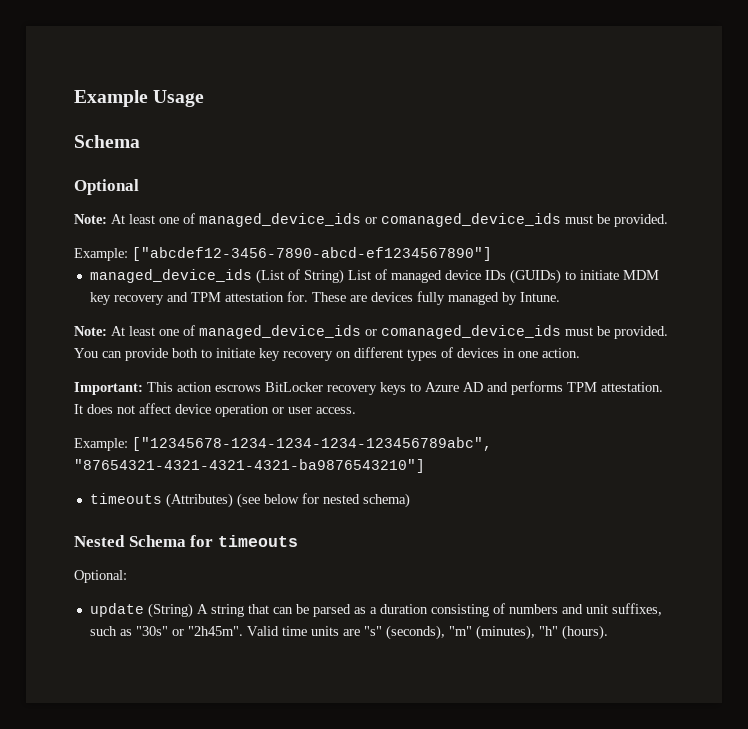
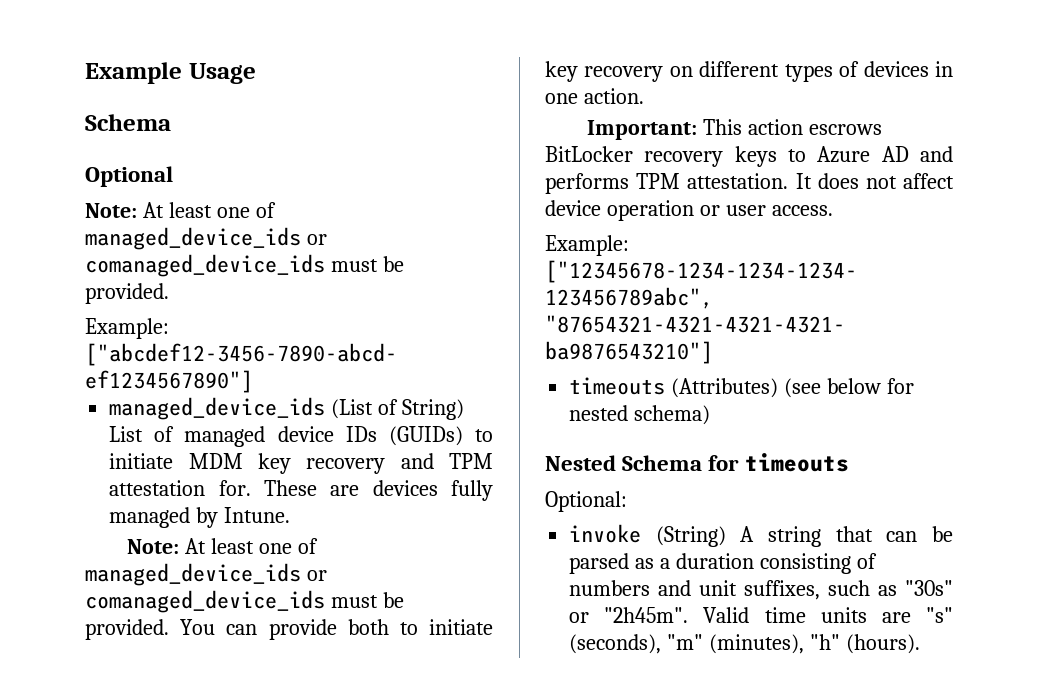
- update (String) A string that can be parsed as a duration consisting of numbers and unit suffixes, such as "30s" or "2h45m".
+ invoke (String) A string that can be parsed as a duration consisting of numbers and unit suffixes, such as "30s" or "2h45m".

